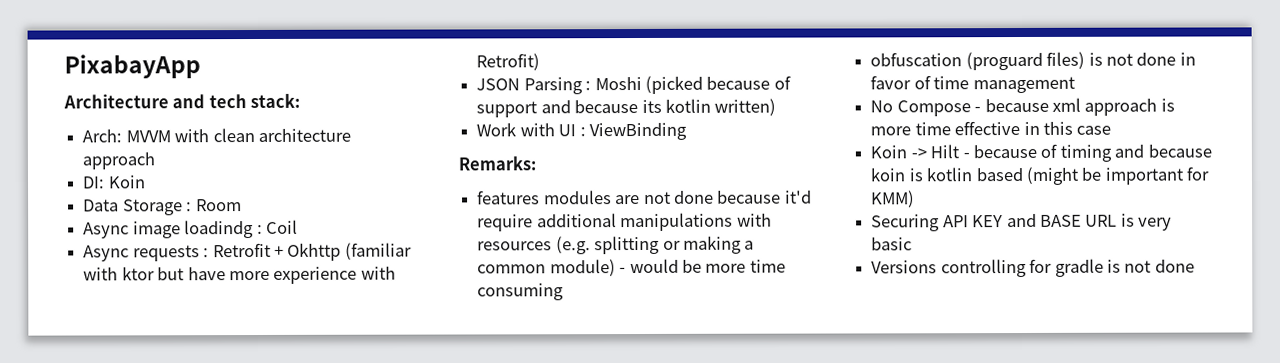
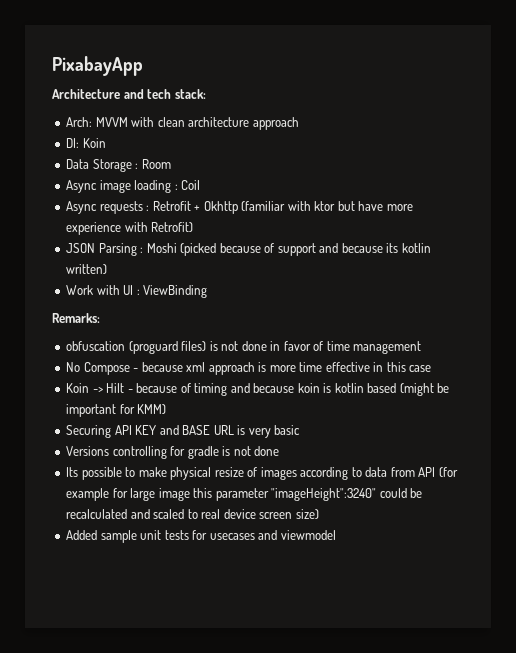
- Async image loadindg : Coil
+ Async image loading : Coil
- features modules are not done because it'd require additional manipulations with resources (e.g. splitting or making a common module) - would be more time consuming
+ Its possible to make physical resize of images according to data from API (for example for large image this parameter "imageHeight":3240" could be recalculated and scaled to real device screen size)
+ Added sample unit tests for usecases and viewmodel

